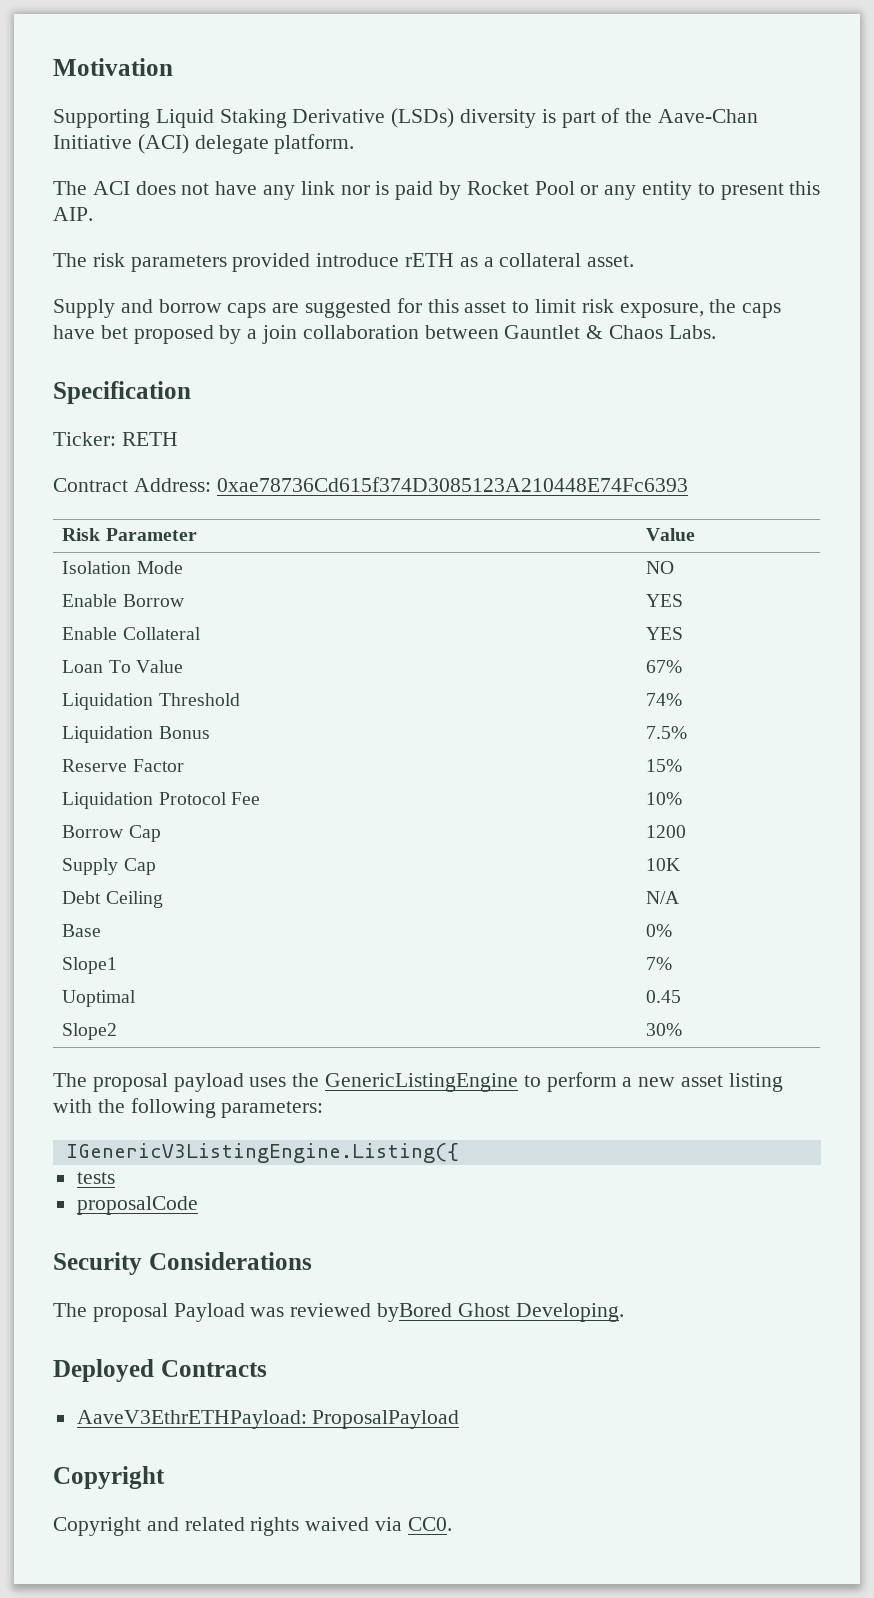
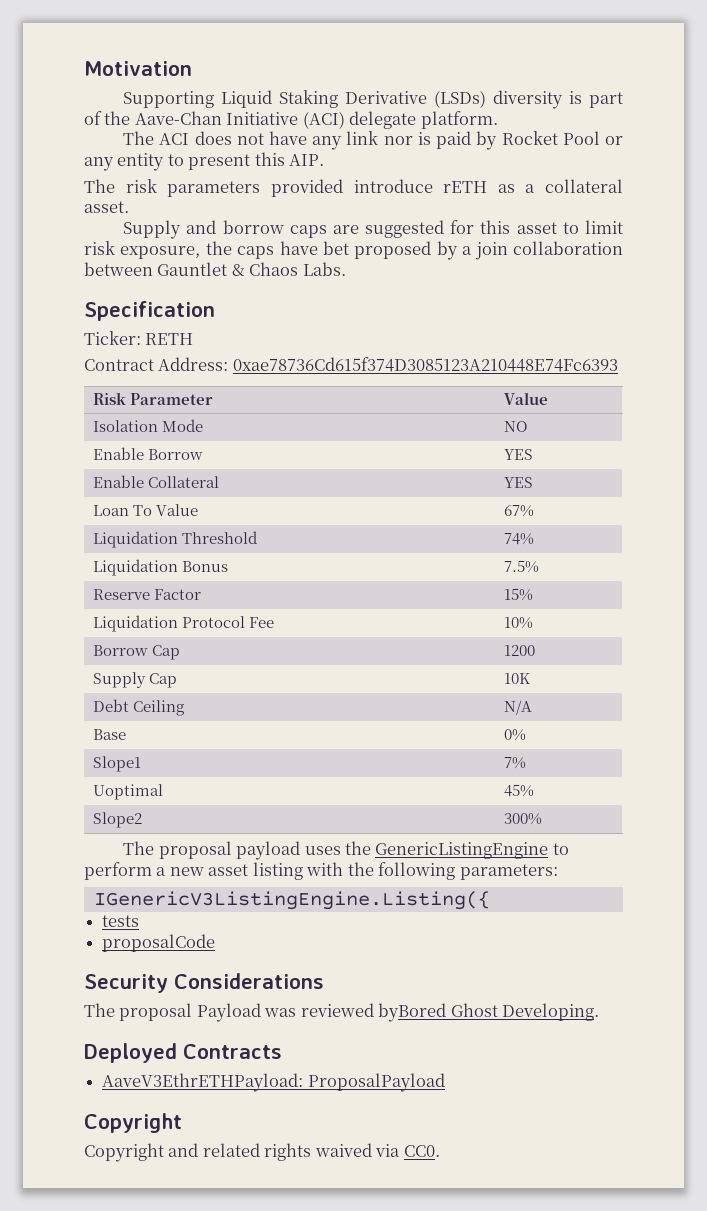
- Uoptimal | 0.45
+ Uoptimal | 45%
- Slope2 | 30%
+ Slope2 | 300%

